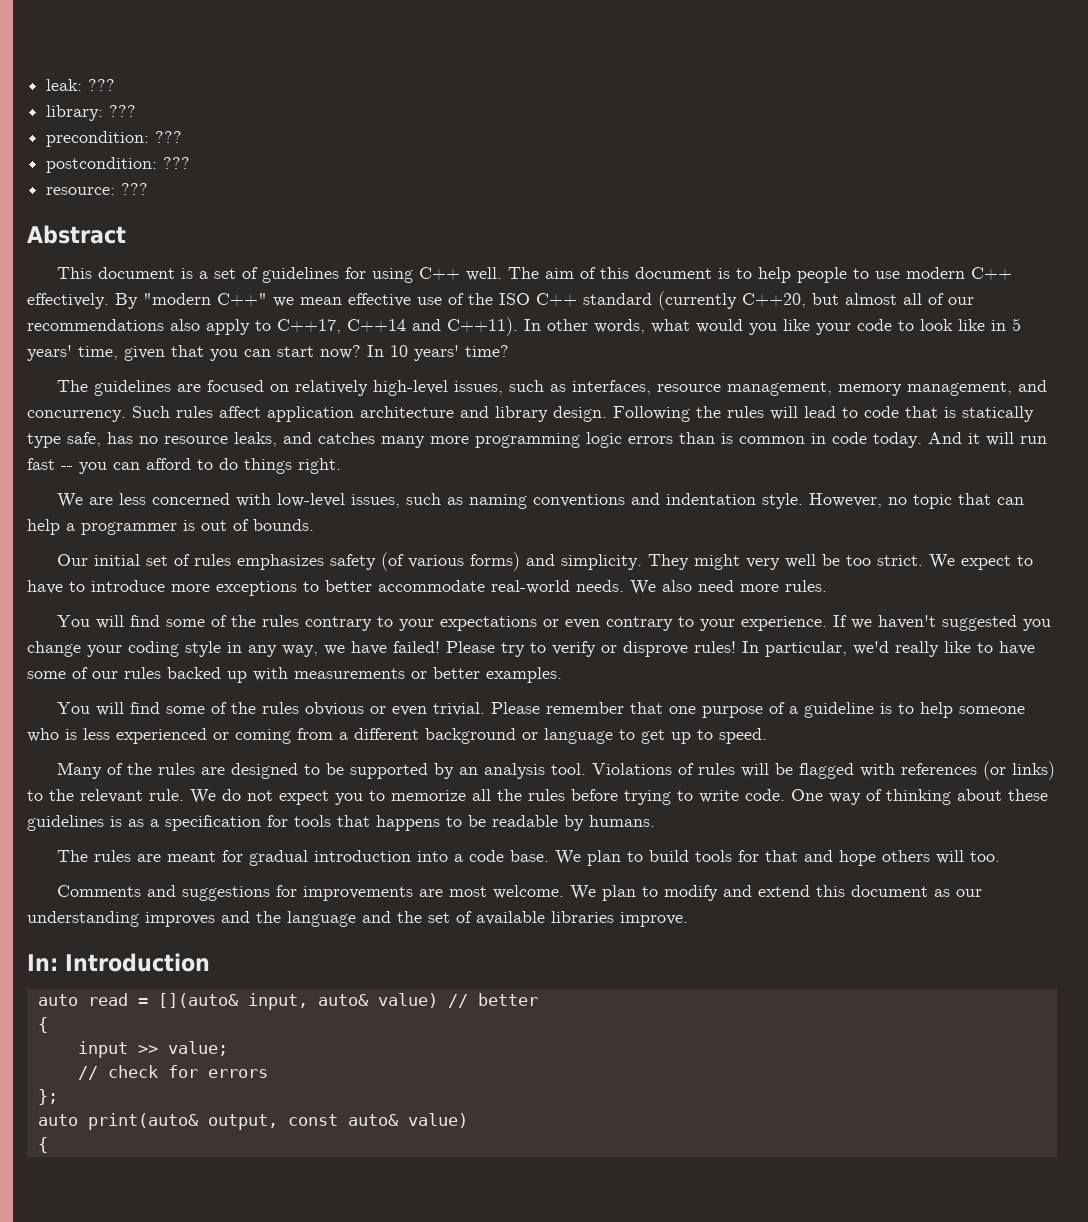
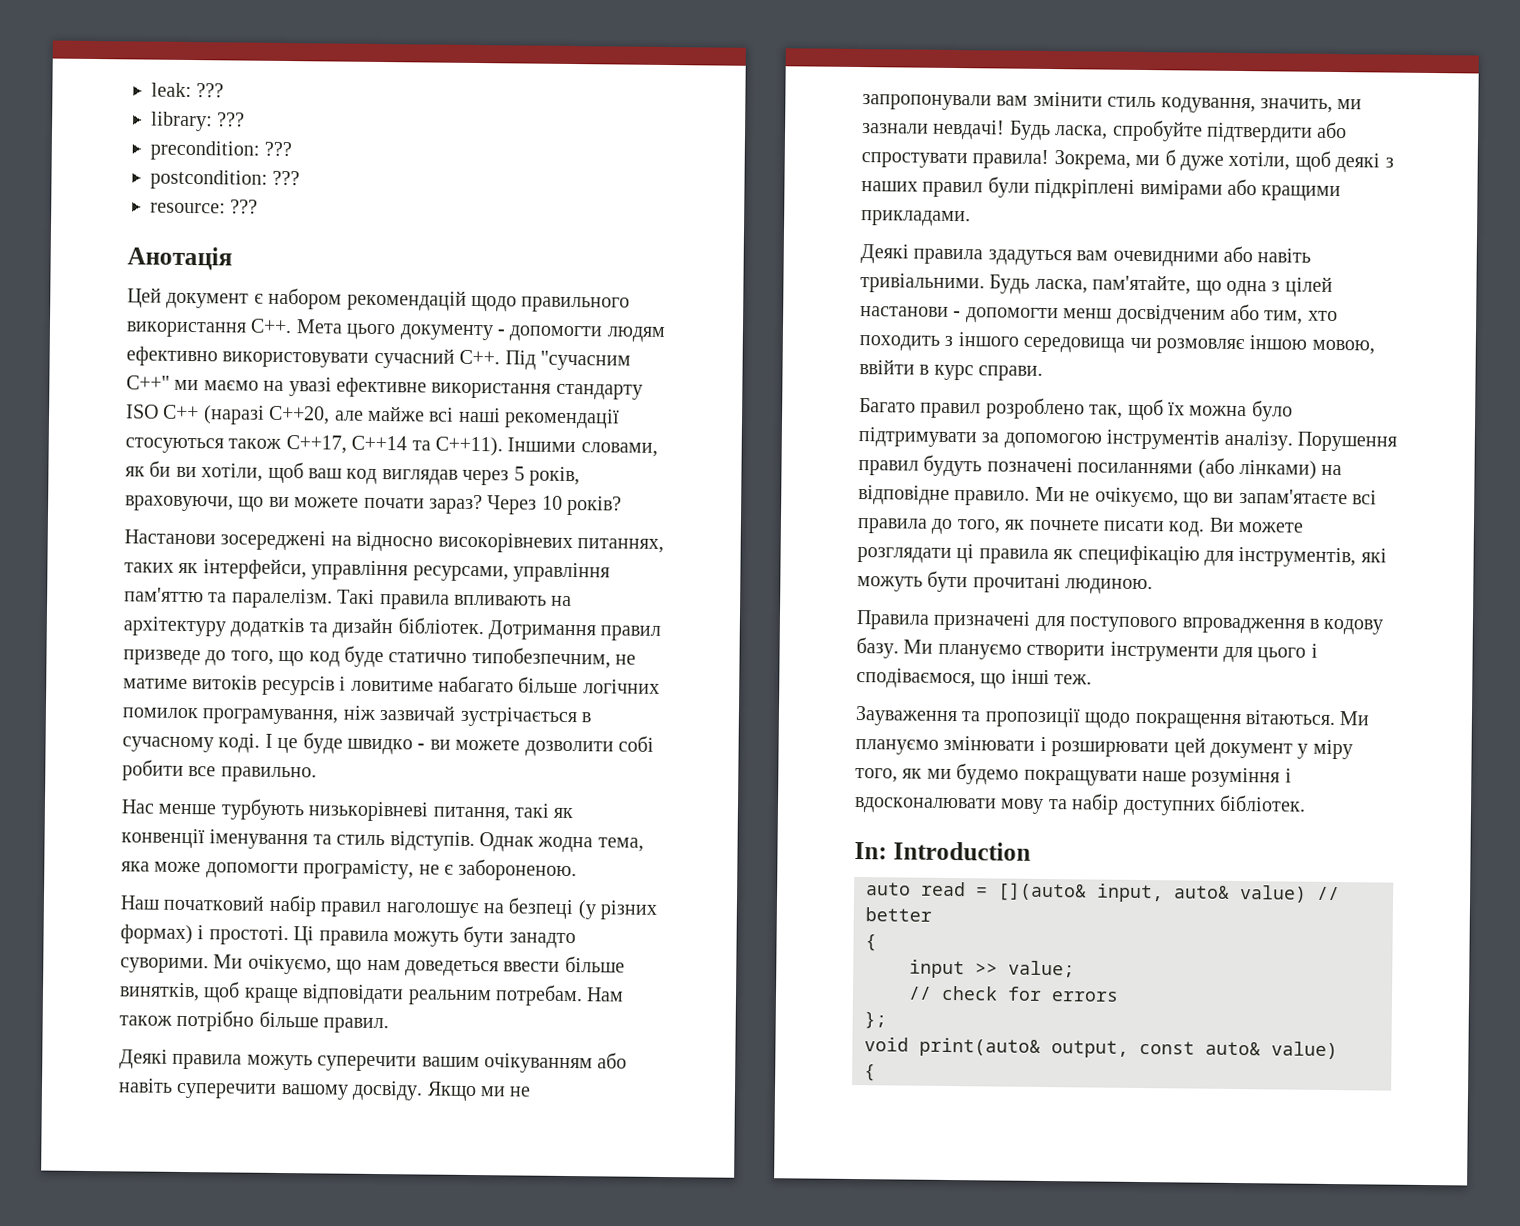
- Abstract
- This document is a set of guidelines for using C++ well. The aim of this document is to help people to use modern C++ effectively. By "modern C++" we mean effective use of the ISO C++ standard (currently C++20, but almost all of our recommendations also apply to C++17, C++14 and C++11). In other words, what would you like your code to look like in 5 years' time, given that you can start now? In 10 years' time?
- The guidelines are focused on relatively high-level issues, such as interfaces, resource management, memory management, and concurrency. Such rules affect application architecture and library design. Following the rules will lead to code that is statically type safe, has no resource leaks, and catches many more programming logic errors than is common in code today. And it will run fast -- you can afford to do things right.
- We are less concerned with low-level issues, such as naming conventions and indentation style. However, no topic that can help a programmer is out of bounds.
- Our initial set of rules emphasizes safety (of various forms) and simplicity. They might very well be too strict. We expect to have to introduce more exceptions to better accommodate real-world needs. We also need more rules.
- You will find some of the rules contrary to your expectations or even contrary to your experience. If we haven't suggested you change your coding style in any way, we have failed! Please try to verify or disprove rules! In particular, we'd really like to have some of our rules backed up with measurements or better examples.
- You will find some of the rules obvious or even trivial. Please remember that one purpose of a guideline is to help someone who is less experienced or coming from a different background or language to get up to speed.
- Many of the rules are designed to be supported by an analysis tool. Violations of rules will be flagged with references (or links) to the relevant rule. We do not expect you to memorize all the rules before trying to write code. One way of thinking about these guidelines is as a specification for tools that happens to be readable by humans.
- The rules are meant for gradual introduction into a code base. We plan to build tools for that and hope others will too.
- Comments and suggestions for improvements are most welcome. We plan to modify and extend this document as our understanding improves and the language and the set of available libraries improve.
+ Анотація
+ Цей документ є набором рекомендацій щодо правильного використання C++. Мета цього документу - допомогти людям ефективно використовувати сучасний C++. Під "сучасним C++" ми маємо на увазі ефективне використання стандарту ISO C++ (наразі C++20, але майже всі наші рекомендації стосуються також C++17, C++14 та C++11). Іншими словами, як би ви хотіли, щоб ваш код виглядав через 5 років, враховуючи, що ви можете почати зараз? Через 10 років?
+ Настанови зосереджені на відносно високорівневих питаннях, таких як інтерфейси, управління ресурсами, управління пам'яттю та паралелізм. Такі правила впливають на архітектуру додатків та дизайн бібліотек. Дотримання правил призведе до того, що код буде статично типобезпечним, не матиме витоків ресурсів і ловитиме набагато більше логічних помилок програмування, ніж зазвичай зустрічається в сучасному коді. І це буде швидко - ви можете дозволити собі робити все правильно.
+ Нас менше турбують низькорівневі питання, такі як конвенції іменування та стиль відступів. Однак жодна тема, яка може допомогти програмісту, не є забороненою.
+ Наш початковий набір правил наголошує на безпеці (у різних формах) і простоті. Ці правила можуть бути занадто суворими. Ми очікуємо, що нам доведеться ввести більше винятків, щоб краще відповідати реальним потребам. Нам також потрібно більше правил.
+ Деякі правила можуть суперечити вашим очікуванням або навіть суперечити вашому досвіду. Якщо ми не запропонували вам змінити стиль кодування, значить, ми зазнали невдачі! Будь ласка, спробуйте підтвердити або спростувати правила! Зокрема, ми б дуже хотіли, щоб деякі з наших правил були підкріплені вимірами або кращими прикладами.
+ Деякі правила здадуться вам очевидними або навіть тривіальними. Будь ласка, пам'ятайте, що одна з цілей настанови - допомогти менш досвідченим або тим, хто походить з іншого середовища чи розмовляє іншою мовою, ввійти в курс справи.
+ Багато правил розроблено так, щоб їх можна було підтримувати за допомогою інструментів аналізу. Порушення правил будуть позначені посиланнями (або лінками) на відповідне правило. Ми не очікуємо, що ви запам'ятаєте всі правила до того, як почнете писати код. Ви можете розглядати ці правила як специфікацію для інструментів, які можуть бути прочитані людиною.
+ Правила призначені для поступового впровадження в кодову базу. Ми плануємо створити інструменти для цього і сподіваємося, що інші теж.
+ Зауваження та пропозиції щодо покращення вітаються. Ми плануємо змінювати і розширювати цей документ у міру того, як ми будемо покращувати наше розуміння і вдосконалювати мову та набір доступних бібліотек.
- auto print(auto& output, const auto& value)
+ void print(auto& output, const auto& value)

